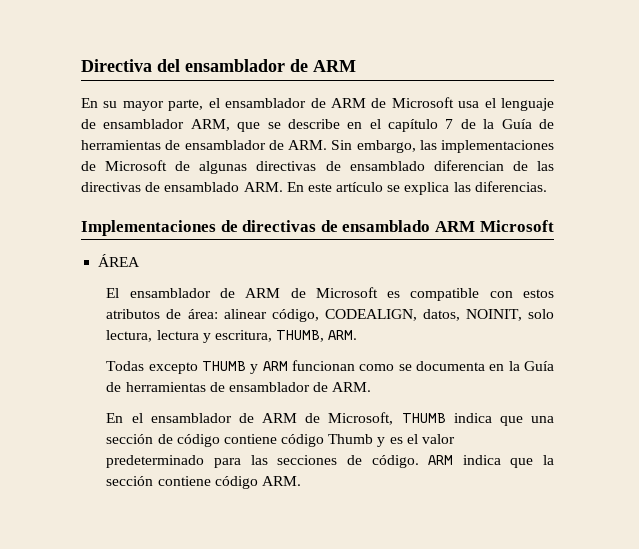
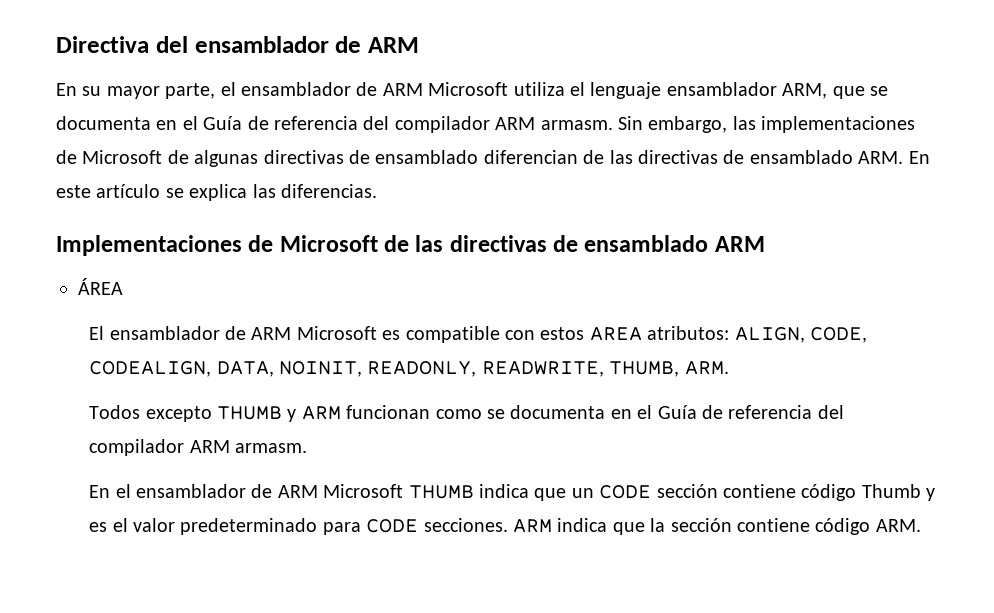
- En su mayor parte, el ensamblador de ARM de Microsoft usa el lenguaje de ensamblador ARM, que se describe en el capítulo 7 de la Guía de herramientas de ensamblador de ARM. Sin embargo, las implementaciones de Microsoft de algunas directivas de ensamblado diferencian de las directivas de ensamblado ARM. En este artículo se explica las diferencias.
+ En su mayor parte, el ensamblador de ARM Microsoft utiliza el lenguaje ensamblador ARM, que se documenta en el Guía de referencia del compilador ARM armasm. Sin embargo, las implementaciones de Microsoft de algunas directivas de ensamblado diferencian de las directivas de ensamblado ARM. En este artículo se explica las diferencias.
- Implementaciones de directivas de ensamblado ARM Microsoft
+ Implementaciones de Microsoft de las directivas de ensamblado ARM
- El ensamblador de ARM de Microsoft es compatible con estos atributos de área: alinear código, CODEALIGN, datos, NOINIT, solo lectura, lectura y escritura, THUMB, ARM.
+ El ensamblador de ARM Microsoft es compatible con estos AREA atributos: ALIGN, CODE, CODEALIGN, DATA, NOINIT, READONLY, READWRITE, THUMB, ARM.
- Todas excepto THUMB y ARM funcionan como se documenta en la Guía de herramientas de ensamblador de ARM.
+ Todos excepto THUMB y ARM funcionan como se documenta en el Guía de referencia del compilador ARM armasm.
- En el ensamblador de ARM de Microsoft, THUMB indica que una sección de código contiene código Thumb y es el valor predeterminado para las secciones de código.
+ En el ensamblador de ARM Microsoft THUMB indica que un CODE sección contiene código Thumb y es el valor predeterminado para CODE secciones.

